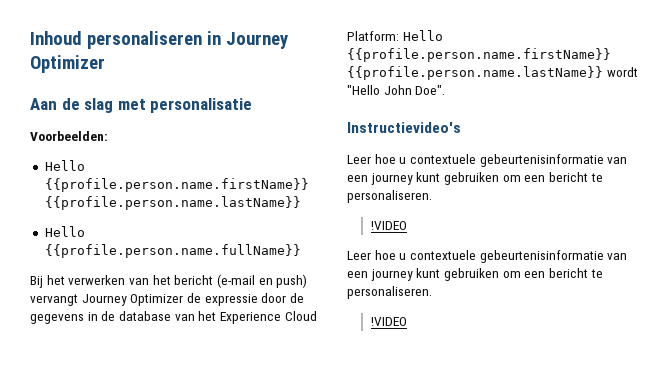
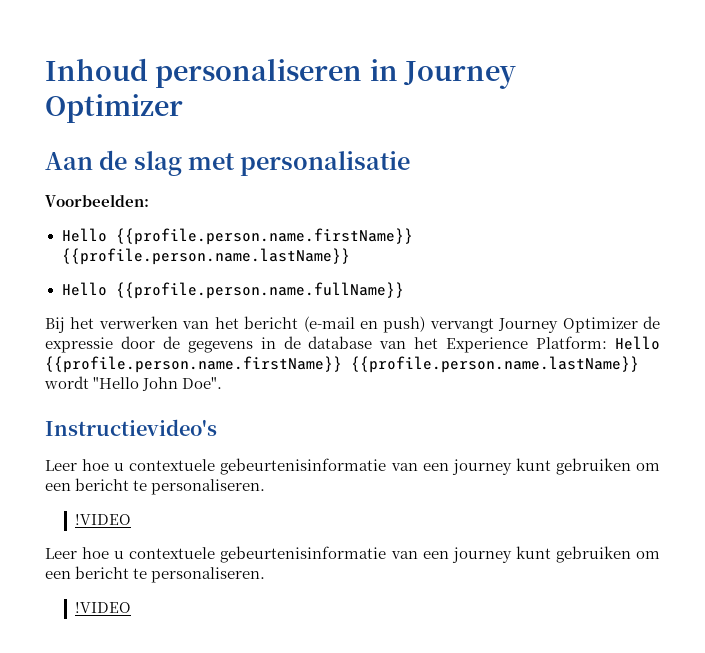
- Bij het verwerken van het bericht (e-mail en push) vervangt Journey Optimizer de expressie door de gegevens in de database van het Experience Cloud Platform: Hello {{profile.person.name.firstName}} {{profile.person.name.lastName}} wordt "Hello John Doe".
+ Bij het verwerken van het bericht (e-mail en push) vervangt Journey Optimizer de expressie door de gegevens in de database van het Experience Platform: Hello {{profile.person.name.firstName}} {{profile.person.name.lastName}} wordt "Hello John Doe".

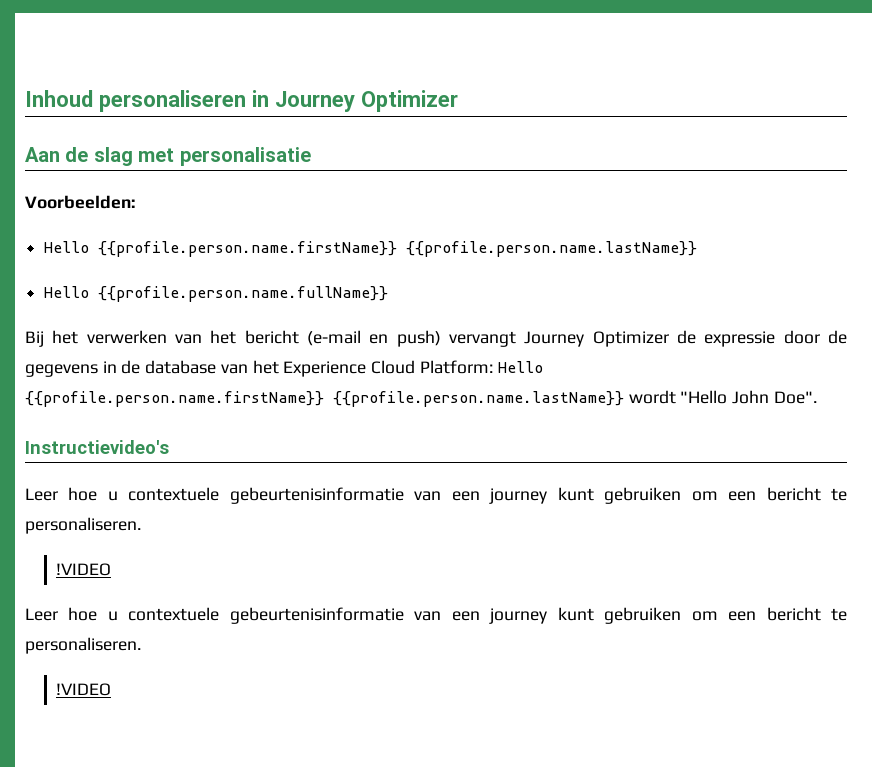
- Bij het verwerken van het bericht (e-mail en push) vervangt Journey Optimizer de expressie door de gegevens in de database van het Experience Platform: Hello {{profile.person.name.firstName}} {{profile.person.name.lastName}} wordt "Hello John Doe".
+ Bij het verwerken van het bericht (e-mail en push) vervangt Journey Optimizer de expressie door de gegevens in de database van het Experience Cloud Platform: Hello {{profile.person.name.firstName}} {{profile.person.name.lastName}} wordt "Hello John Doe".

